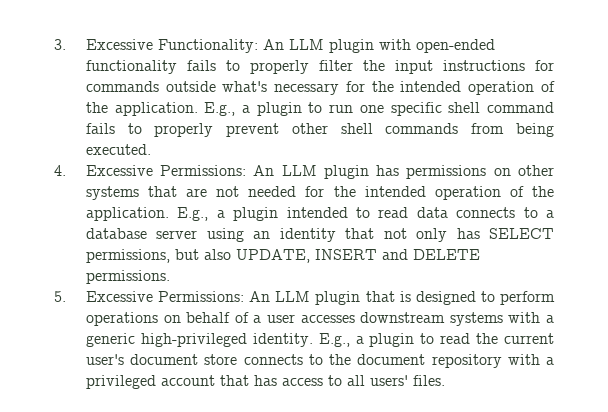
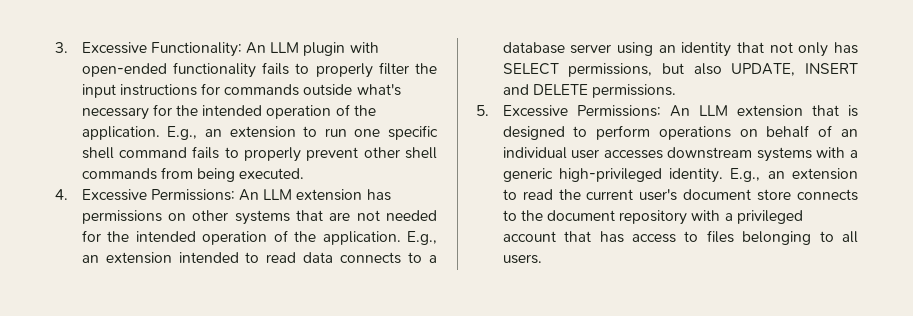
- E.g., a plugin to run one specific shell command fails to properly prevent other shell commands from being executed.
+ E.g., an extension to run one specific shell command fails to properly prevent other shell commands from being executed.
- 4. Excessive Permissions: An LLM plugin has permissions on other systems that are not needed for the intended operation of the application.
+ 4. Excessive Permissions: An LLM extension has permissions on other systems that are not needed for the intended operation of the application.
- E.g., a plugin intended to read data connects to a database server using an identity that not only has SELECT permissions, but also UPDATE, INSERT and DELETE permissions.
+ E.g., an extension intended to read data connects to a database server using an identity that not only has SELECT permissions, but also UPDATE, INSERT and DELETE permissions.
- 5. Excessive Permissions: An LLM plugin that is designed to perform operations on behalf of a user accesses downstream systems with a generic high-privileged identity.
+ 5. Excessive Permissions: An LLM extension that is designed to perform operations on behalf of an individual user accesses downstream systems with a generic high-privileged identity.
- E.g., a plugin to read the current user's document store connects to the document repository with a privileged account that has access to all users' files.
+ E.g., an extension to read the current user's document store connects to the document repository with a privileged account that has access to files belonging to all users.

